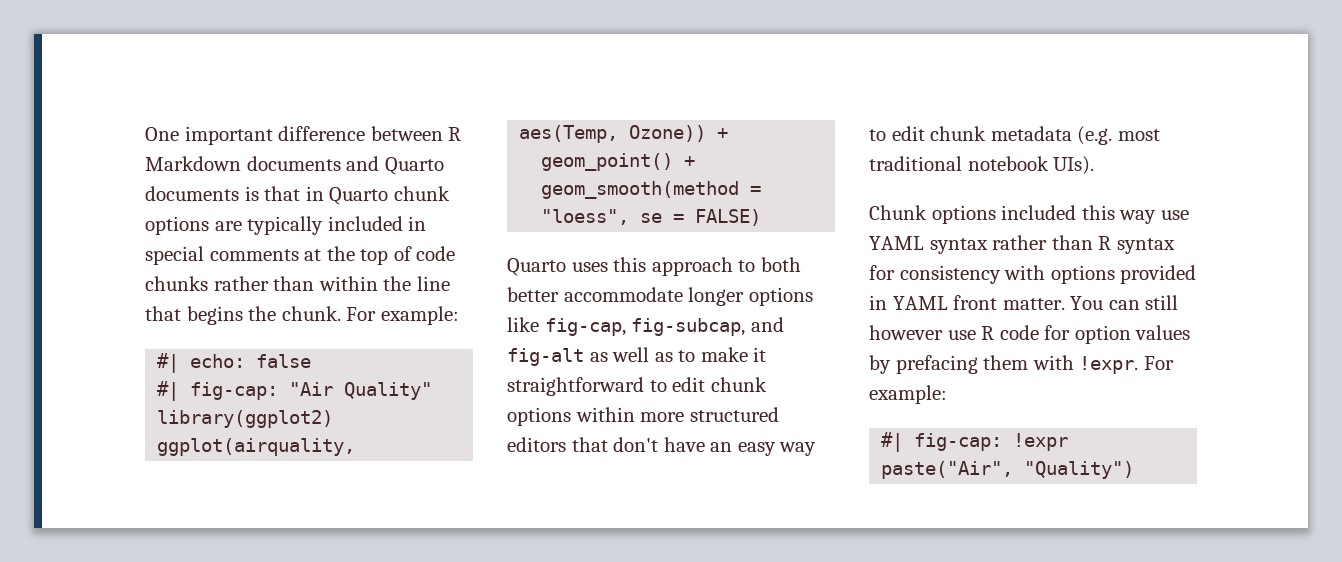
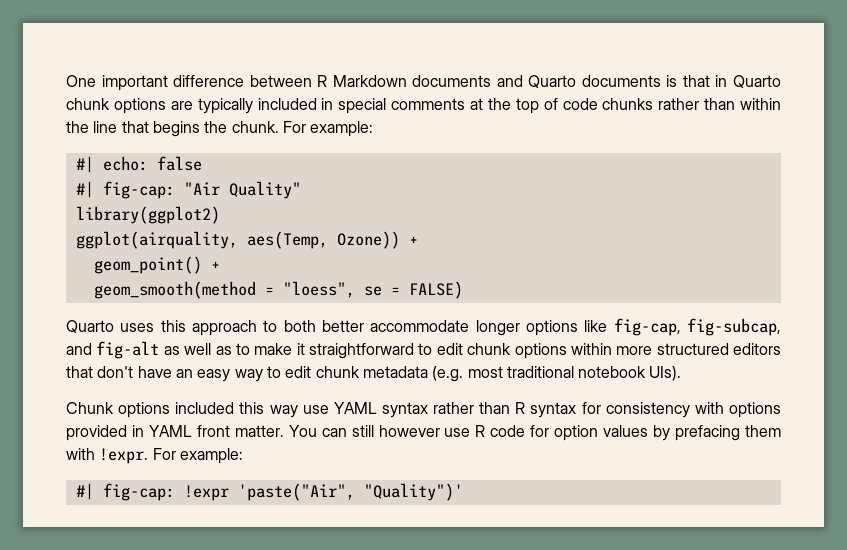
- #| fig-cap: !expr paste("Air", "Quality")
+ #| fig-cap: !expr 'paste("Air", "Quality")'

